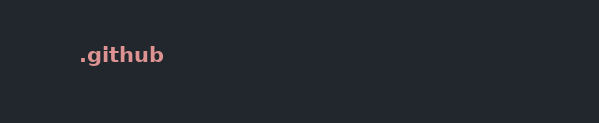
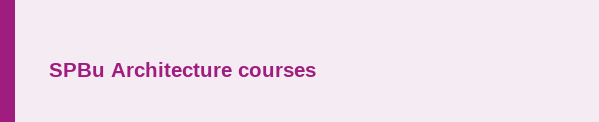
- .github
+ SPBu Architecture courses

